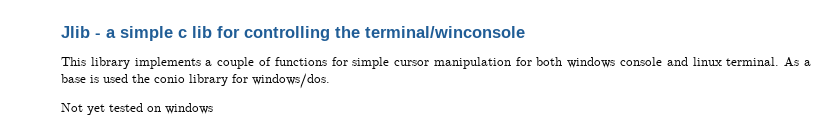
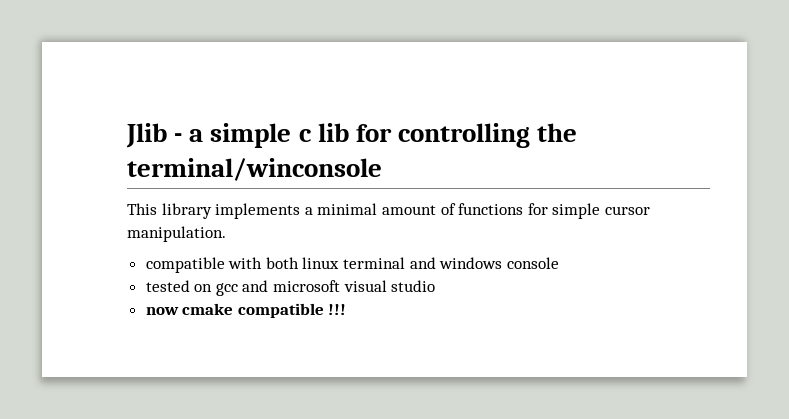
- This library implements a couple of functions for simple cursor manipulation for both windows console and linux terminal. As a base is used the conio library for windows/dos.
- Not yet tested on windows
+ This library implements a minimal amount of functions for simple cursor manipulation.
+ compatible with both linux terminal and windows console
+ tested on gcc and microsoft visual studio
+ now cmake compatible !!!

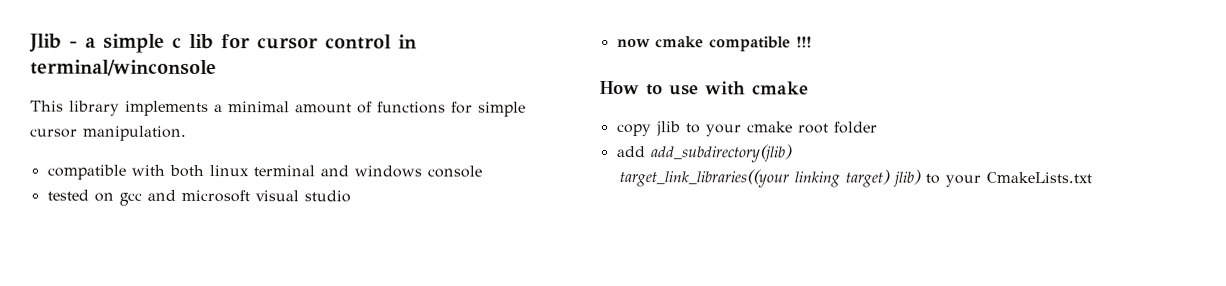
- Jlib - a simple c lib for controlling the terminal/winconsole
+ Jlib - a simple c lib for cursor control in terminal/winconsole
+ How to use with cmake
+ copy jlib to your cmake root folder
+ add add_subdirectory(jlib)
+ target_link_libraries((your linking target) jlib) to your CmakeLists.txt

